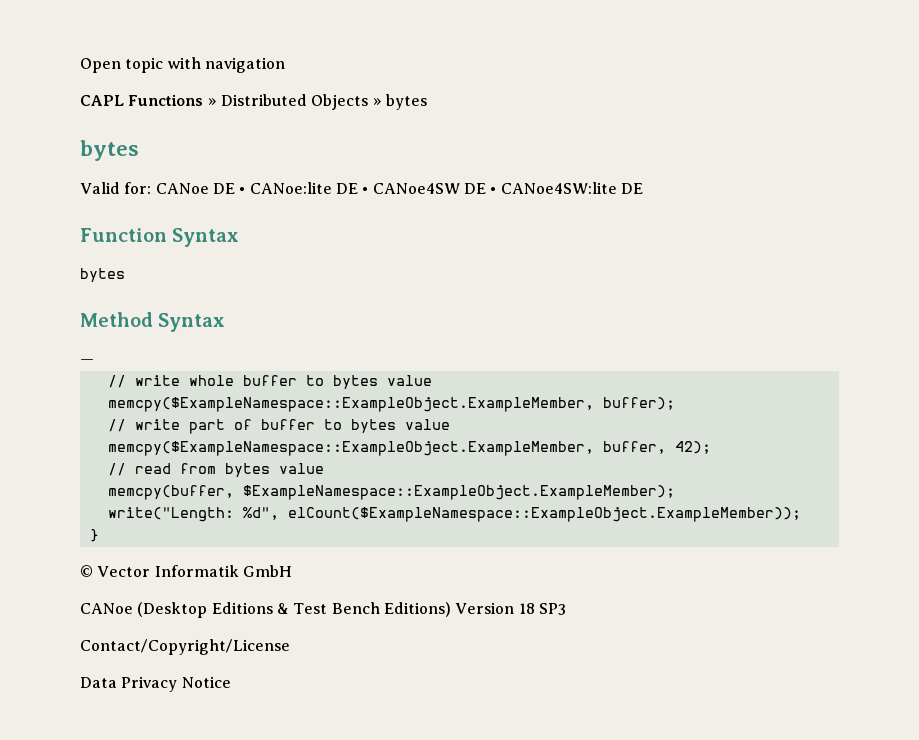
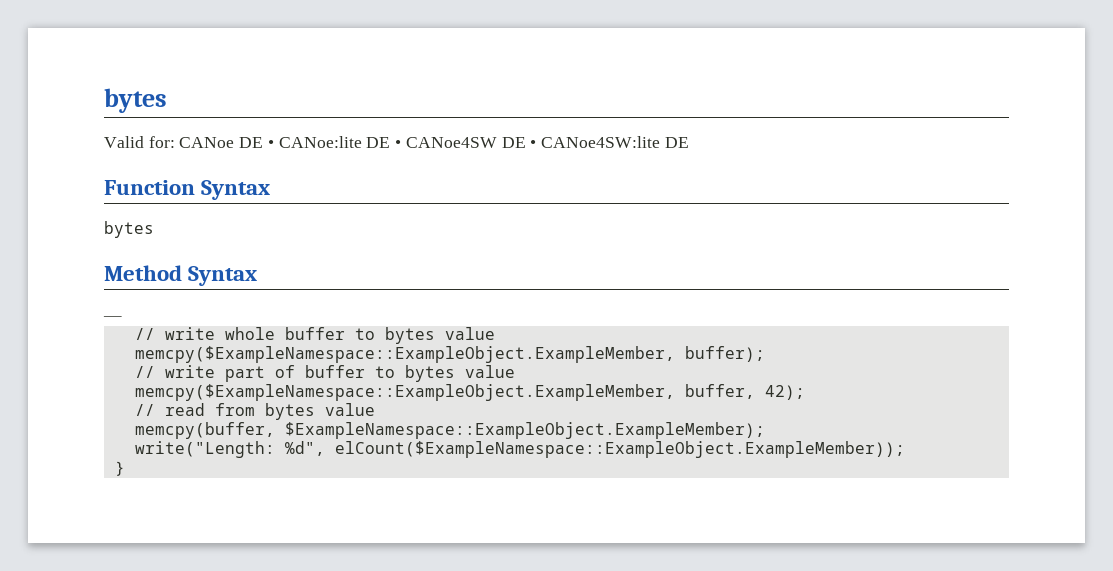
- Open topic with navigation
- CAPL Functions » Distributed Objects » bytes
- © Vector Informatik GmbH
- CANoe (Desktop Editions & Test Bench Editions) Version 18 SP3
- Contact/Copyright/License
- Data Privacy Notice

